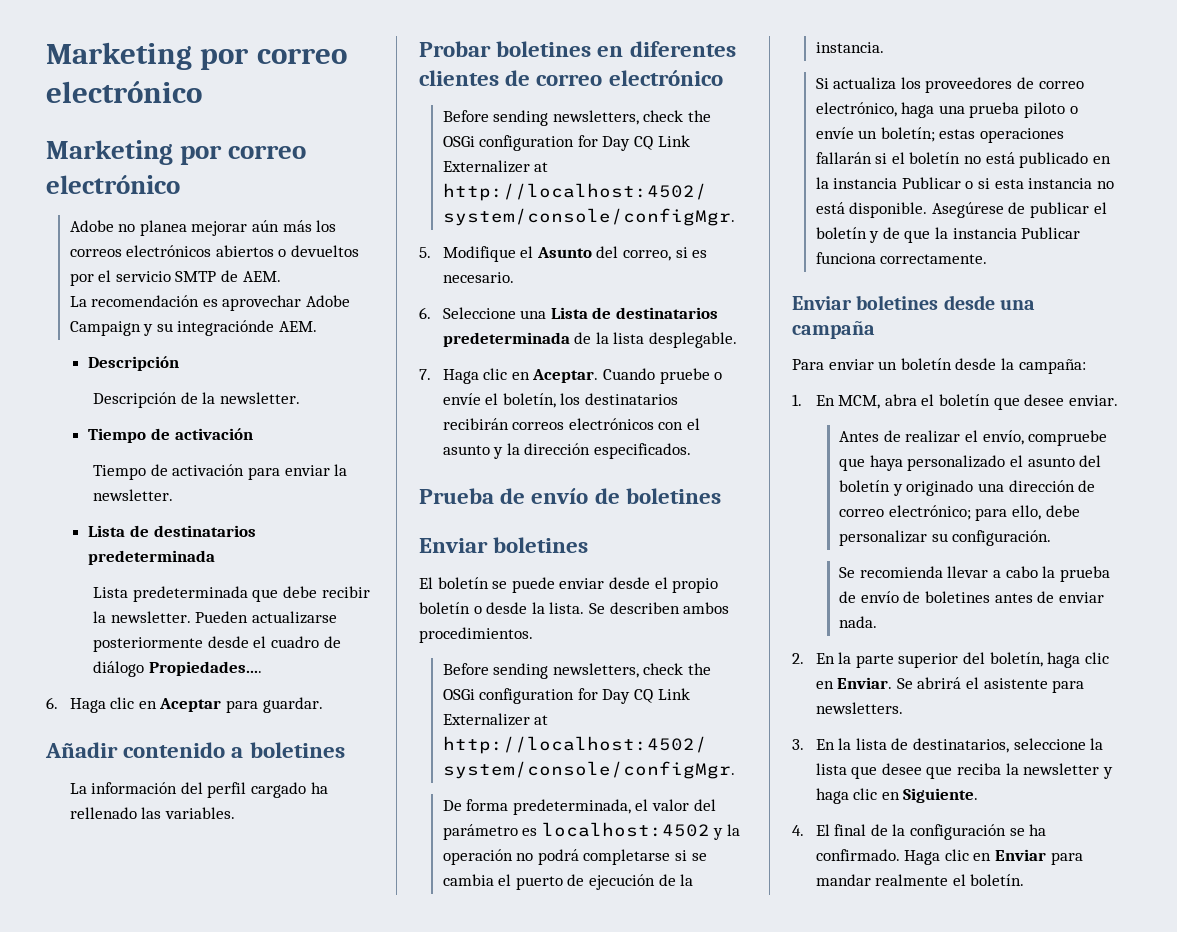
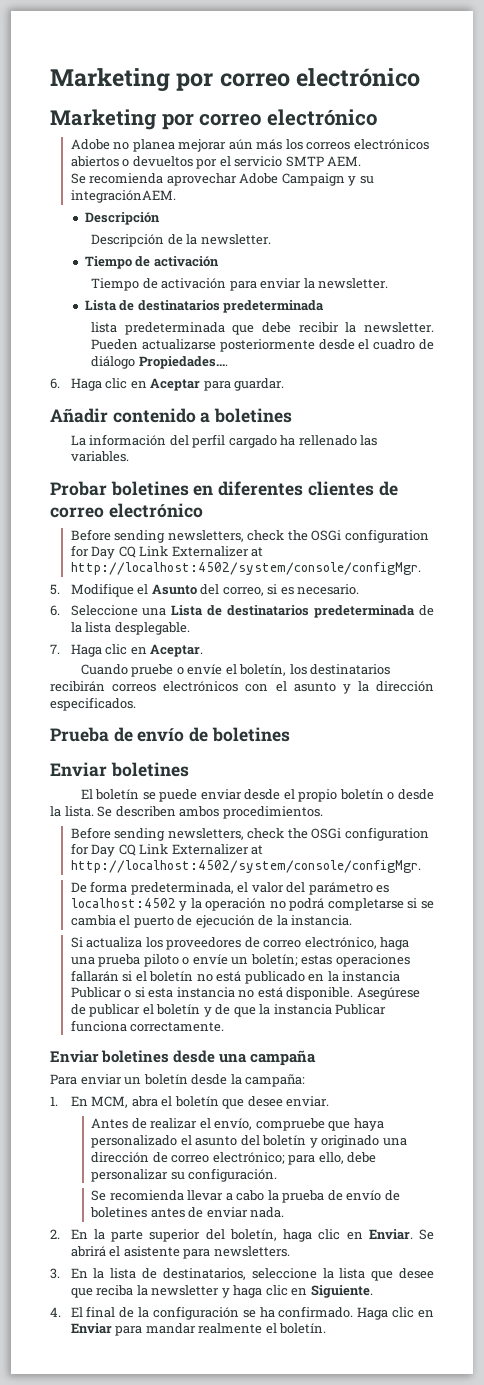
- Adobe no planea mejorar aún más los correos electrónicos abiertos o devueltos por el servicio SMTP de AEM.
- La recomendación es aprovechar Adobe Campaign y su integraciónde AEM.
+ Adobe no planea mejorar aún más los correos electrónicos abiertos o devueltos por el servicio SMTP AEM.
+ Se recomienda aprovechar Adobe Campaign y su integraciónAEM.
- Lista predeterminada que debe recibir la newsletter.
+ lista predeterminada que debe recibir la newsletter.
- 7. Haga clic en Aceptar. Cuando pruebe o envíe el boletín, los destinatarios recibirán correos electrónicos con el asunto y la dirección especificados.
+ 7. Haga clic en Aceptar.
+ Cuando pruebe o envíe el boletín, los destinatarios recibirán correos electrónicos con el asunto y la dirección especificados.

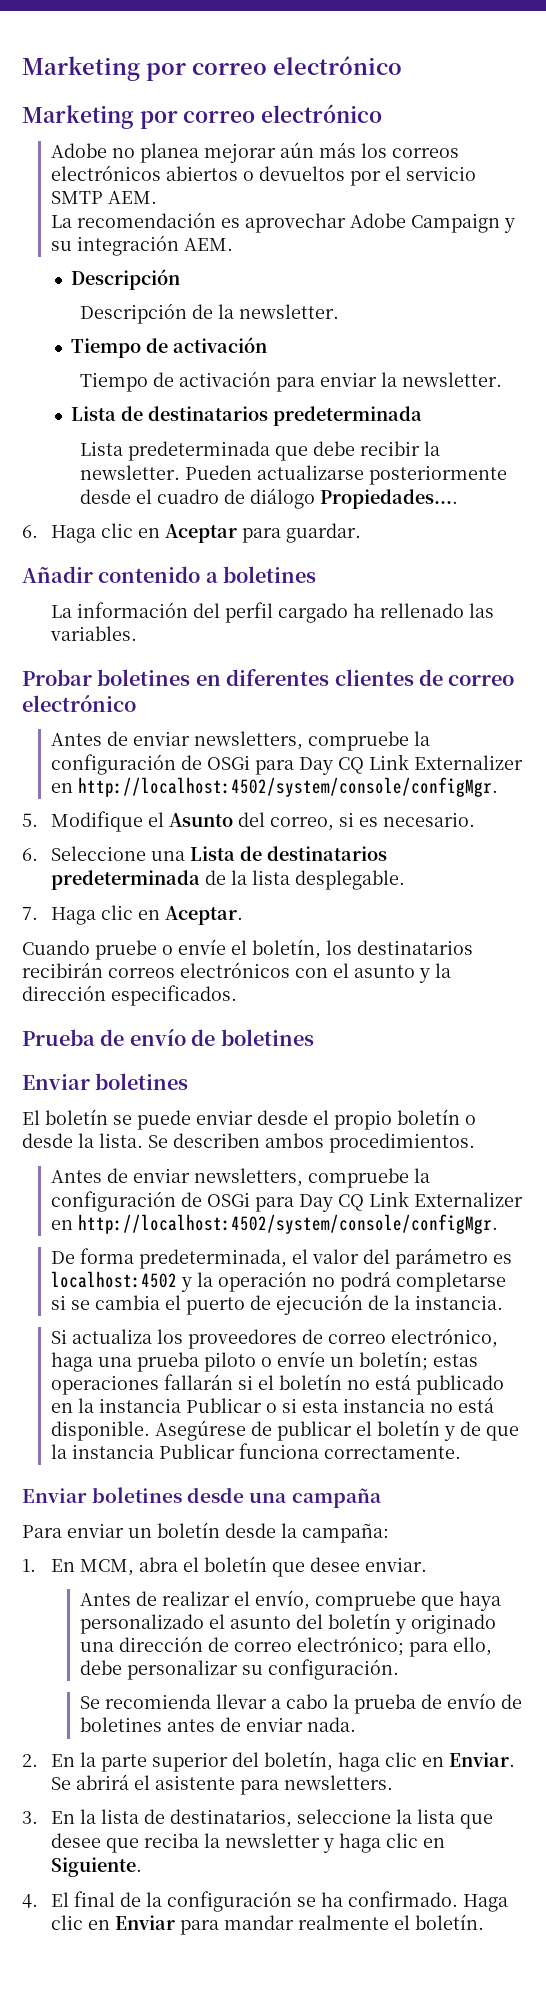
- Se recomienda aprovechar Adobe Campaign y su integraciónAEM.
+ La recomendación es aprovechar Adobe Campaign y su integración AEM.
- lista predeterminada que debe recibir la newsletter.
+ Lista predeterminada que debe recibir la newsletter.
  Probar boletines en diferentes clientes de correo electrónico
- Before sending newsletters, check the OSGi configuration for Day CQ Link Externalizer at http://localhost:4502/system/console/configMgr.
+ Antes de enviar newsletters, compruebe la configuración de OSGi para Day CQ Link Externalizer en http://localhost:4502/system/console/configMgr.
  Se describen ambos procedimientos.
- Before sending newsletters, check the OSGi configuration for Day CQ Link Externalizer at http://localhost:4502/system/console/configMgr.
+ Antes de enviar newsletters, compruebe la configuración de OSGi para Day CQ Link Externalizer en http://localhost:4502/system/console/configMgr.

